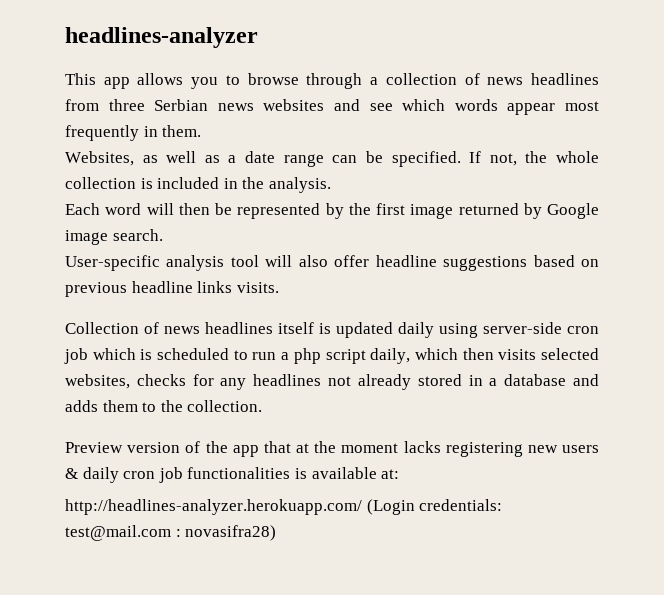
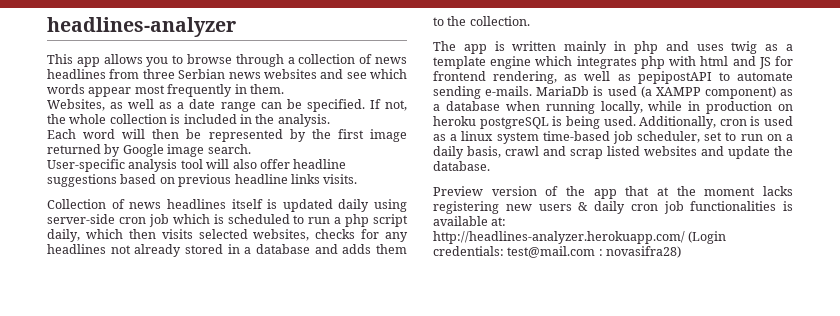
+ The app is written mainly in php and uses twig as a template engine which integrates php with html and JS for frontend rendering, as well as pepipostAPI to automate sending e-mails. MariaDb is used (a XAMPP component) as a database when running locally, while in production on heroku postgreSQL is being used. Additionally, cron is used as a linux system time-based job scheduler, set to run on a daily basis, crawl and scrap listed websites and update the database.

